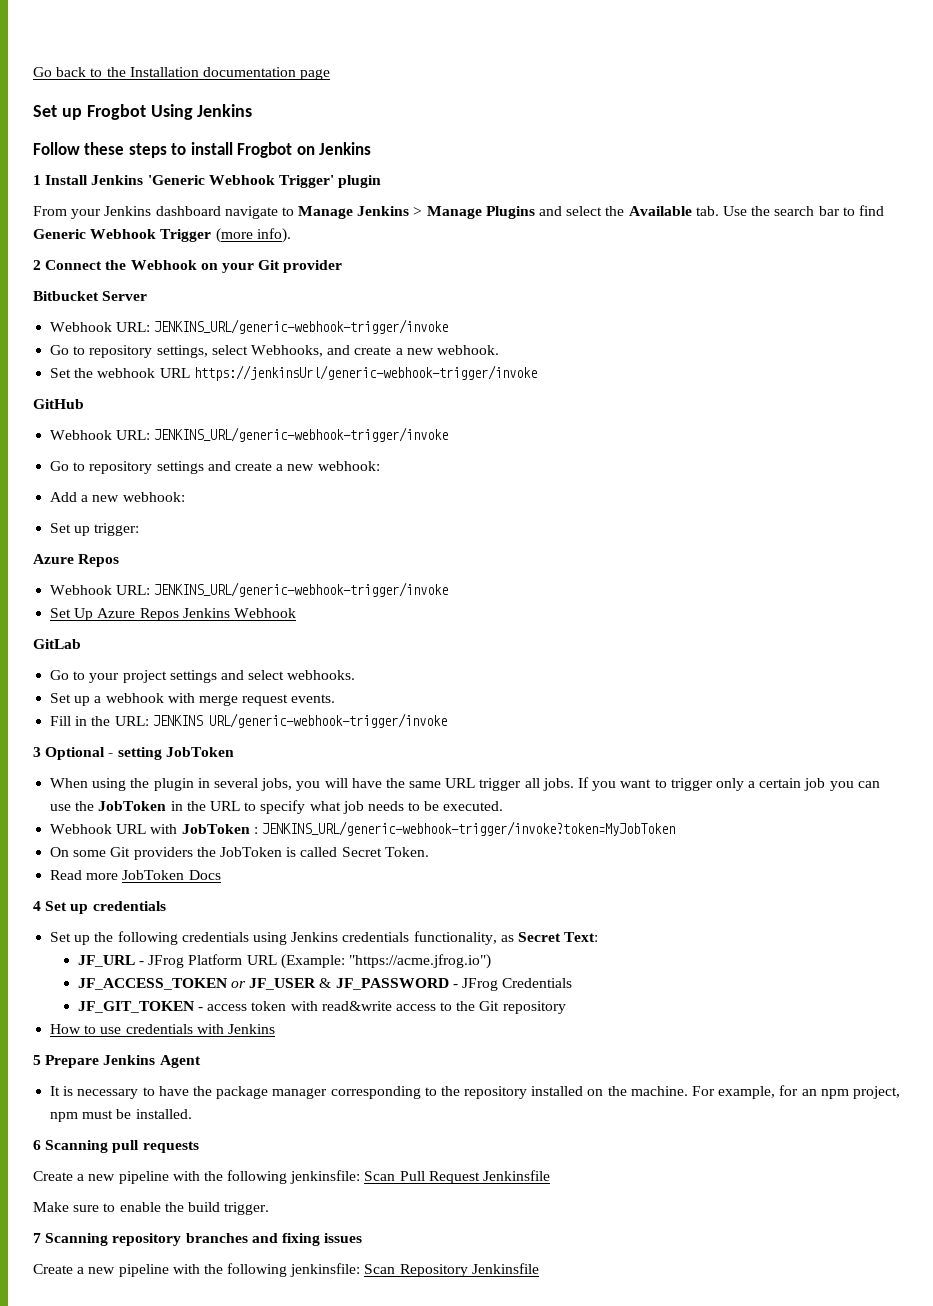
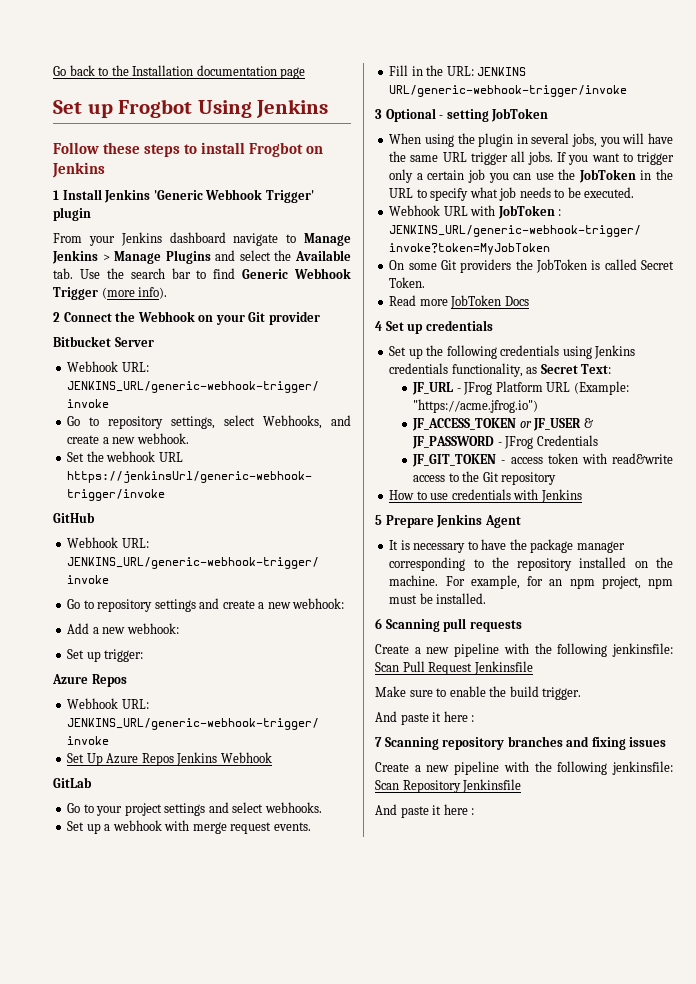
  Make sure to enable the build trigger.
+ And paste it here :
  Create a new pipeline with the following jenkinsfile: Scan Repository Jenkinsfile
+ And paste it here :

